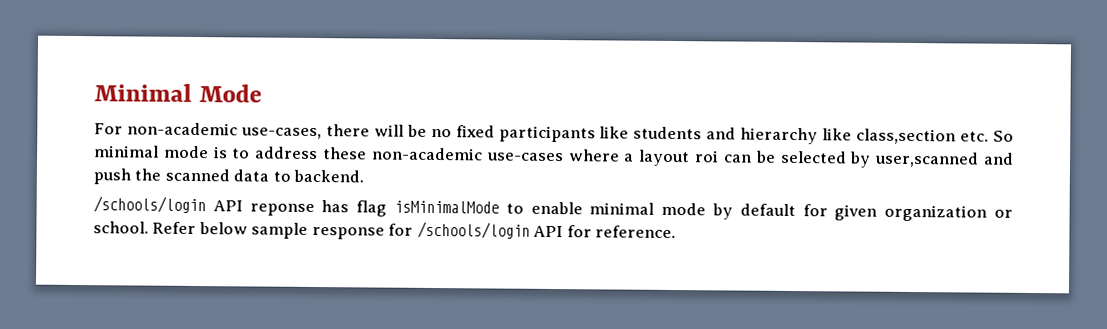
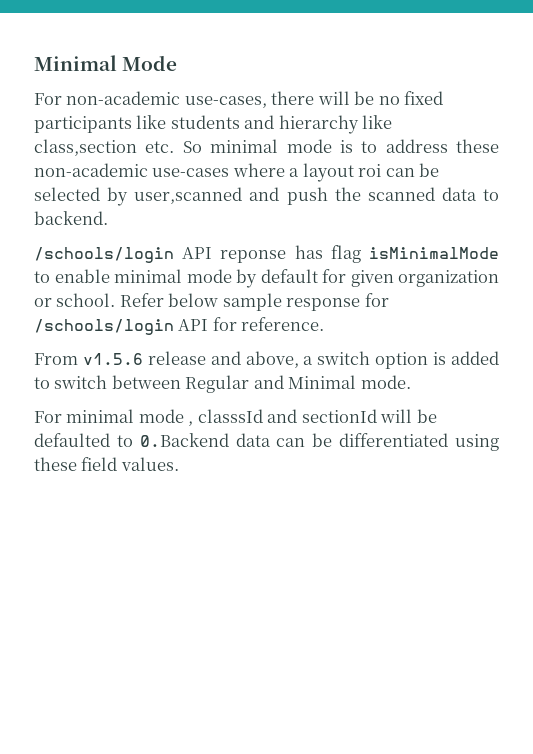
+ From v1.5.6 release and above, a switch option is added to switch between Regular and Minimal mode.
+ For minimal mode , classsId and sectionId will be defaulted to 0.Backend data can be differentiated using these field values.

